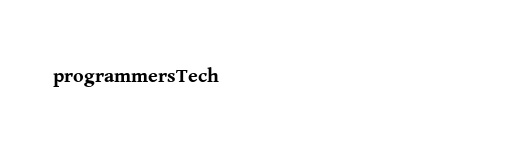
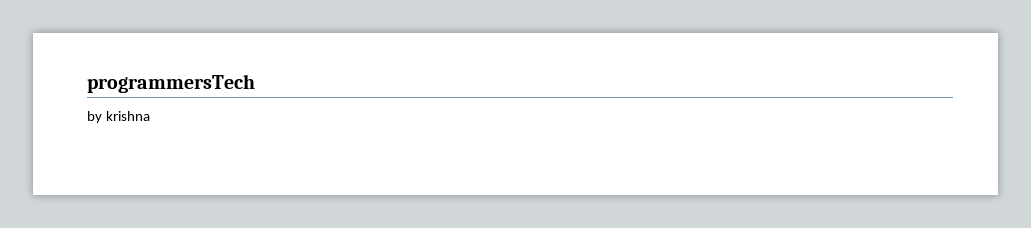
+ by krishna

